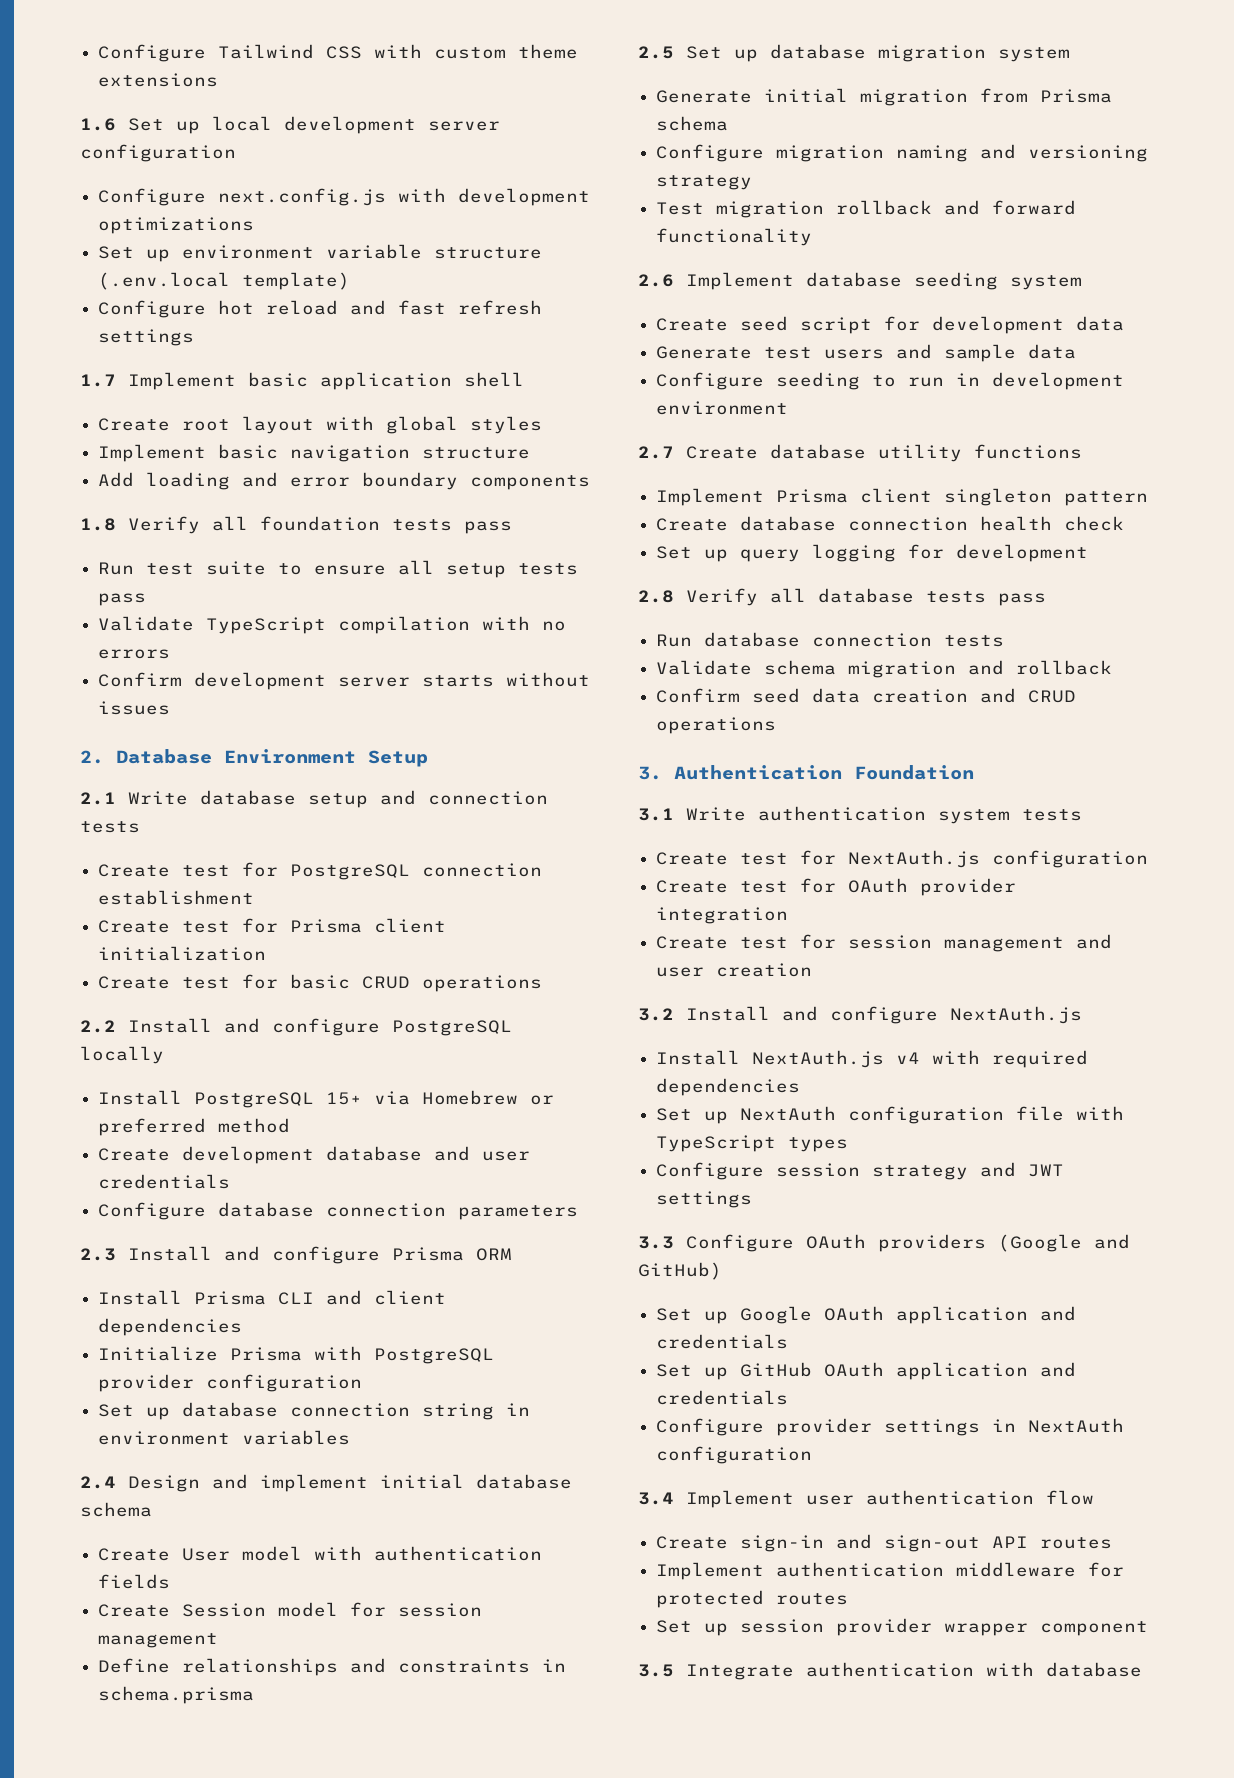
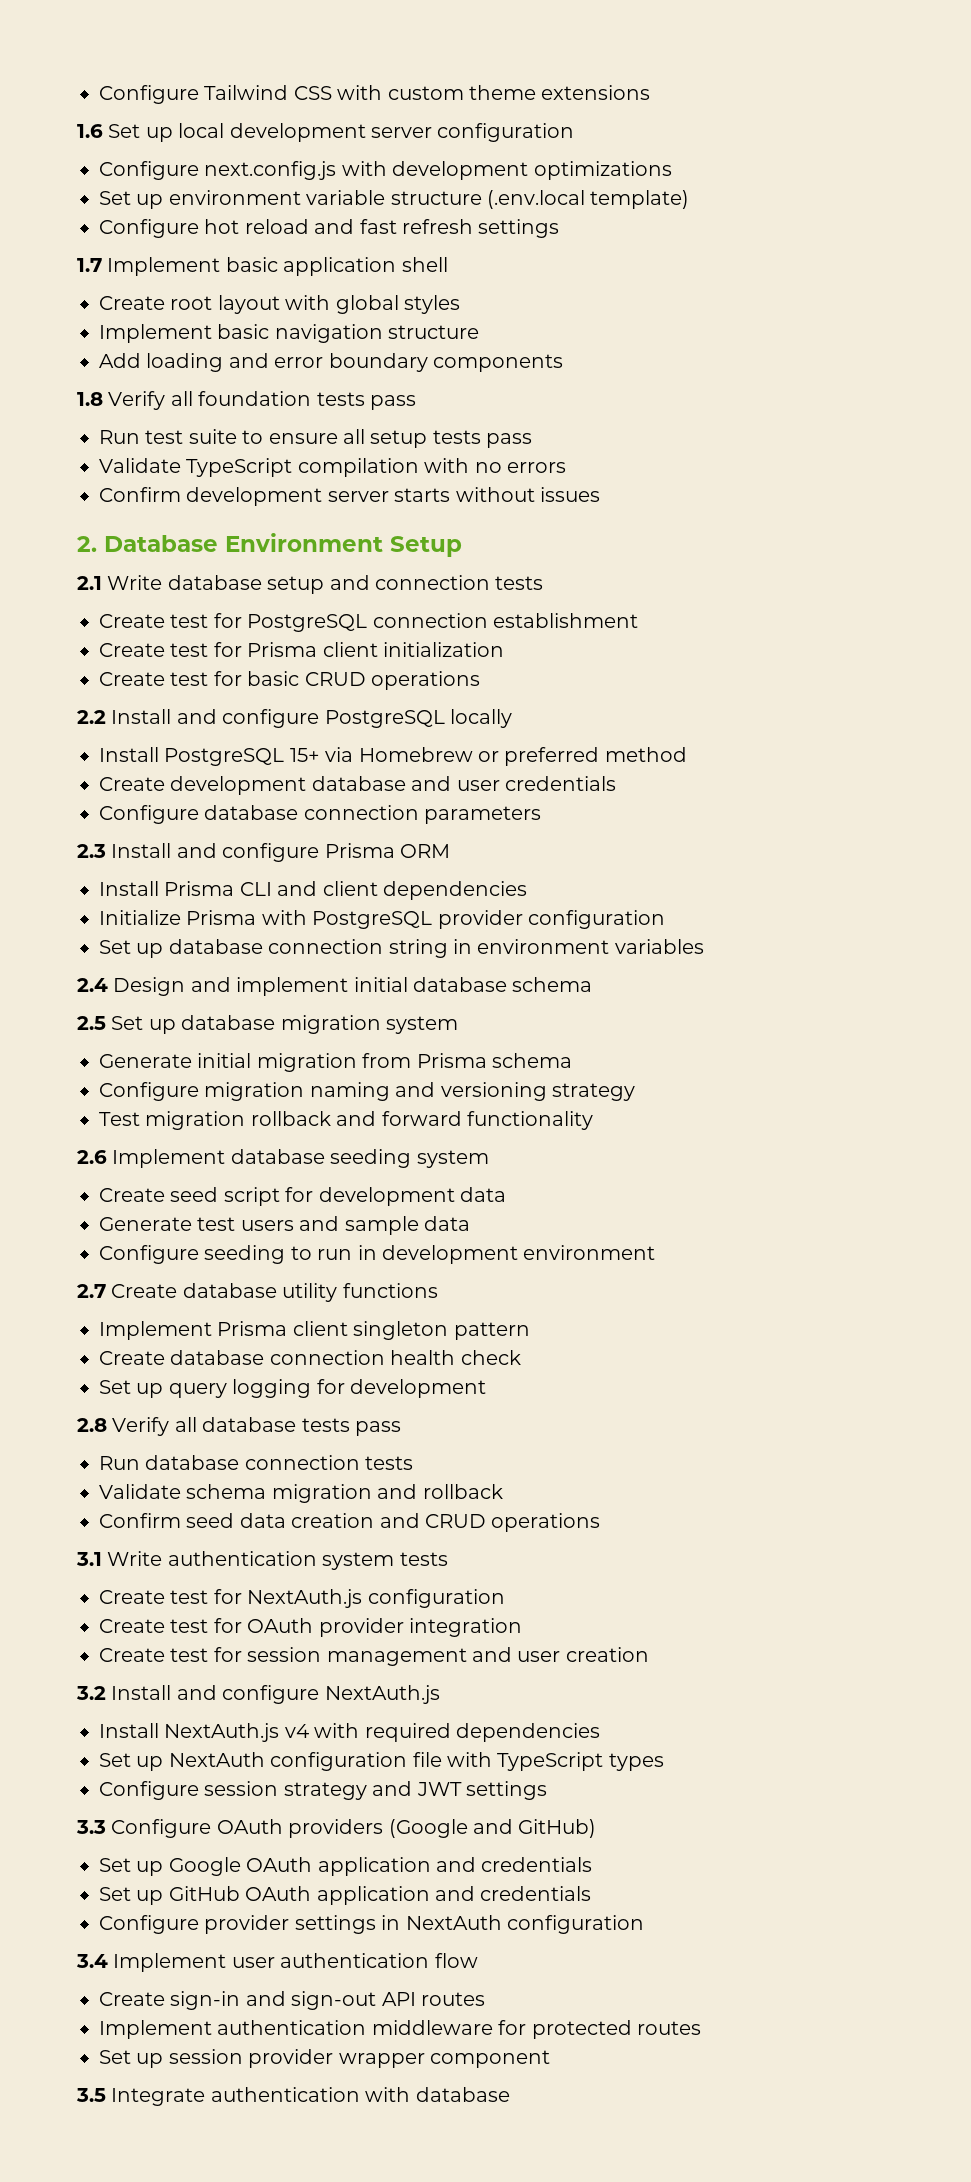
- Create User model with authentication fields
- Create Session model for session management
- Define relationships and constraints in schema.prisma
- 3. Authentication Foundation

